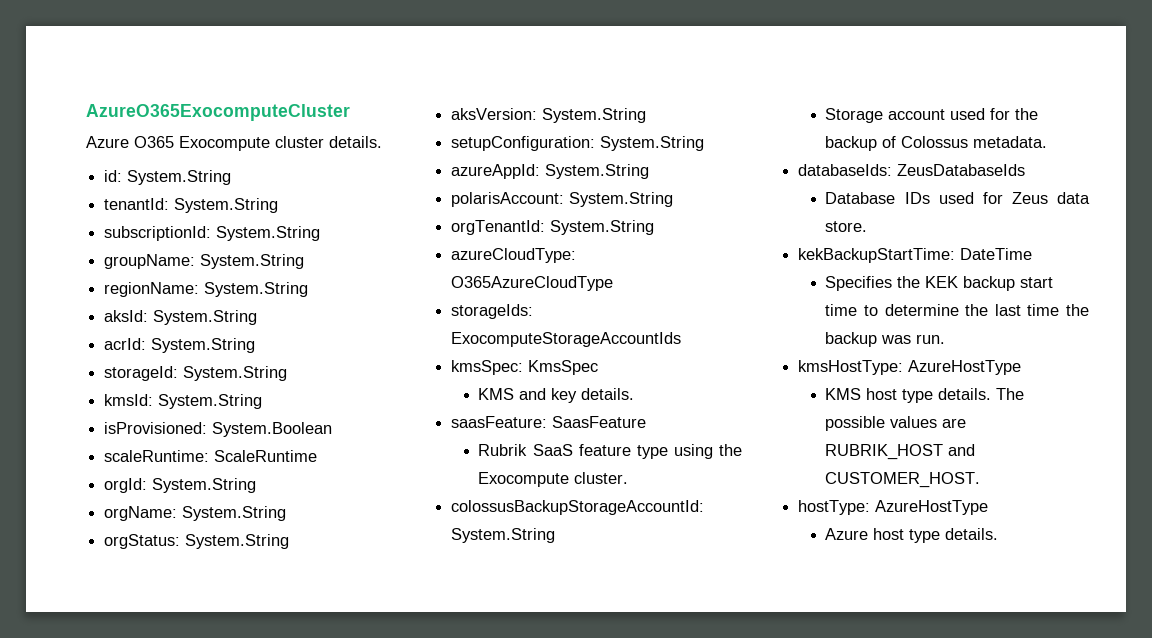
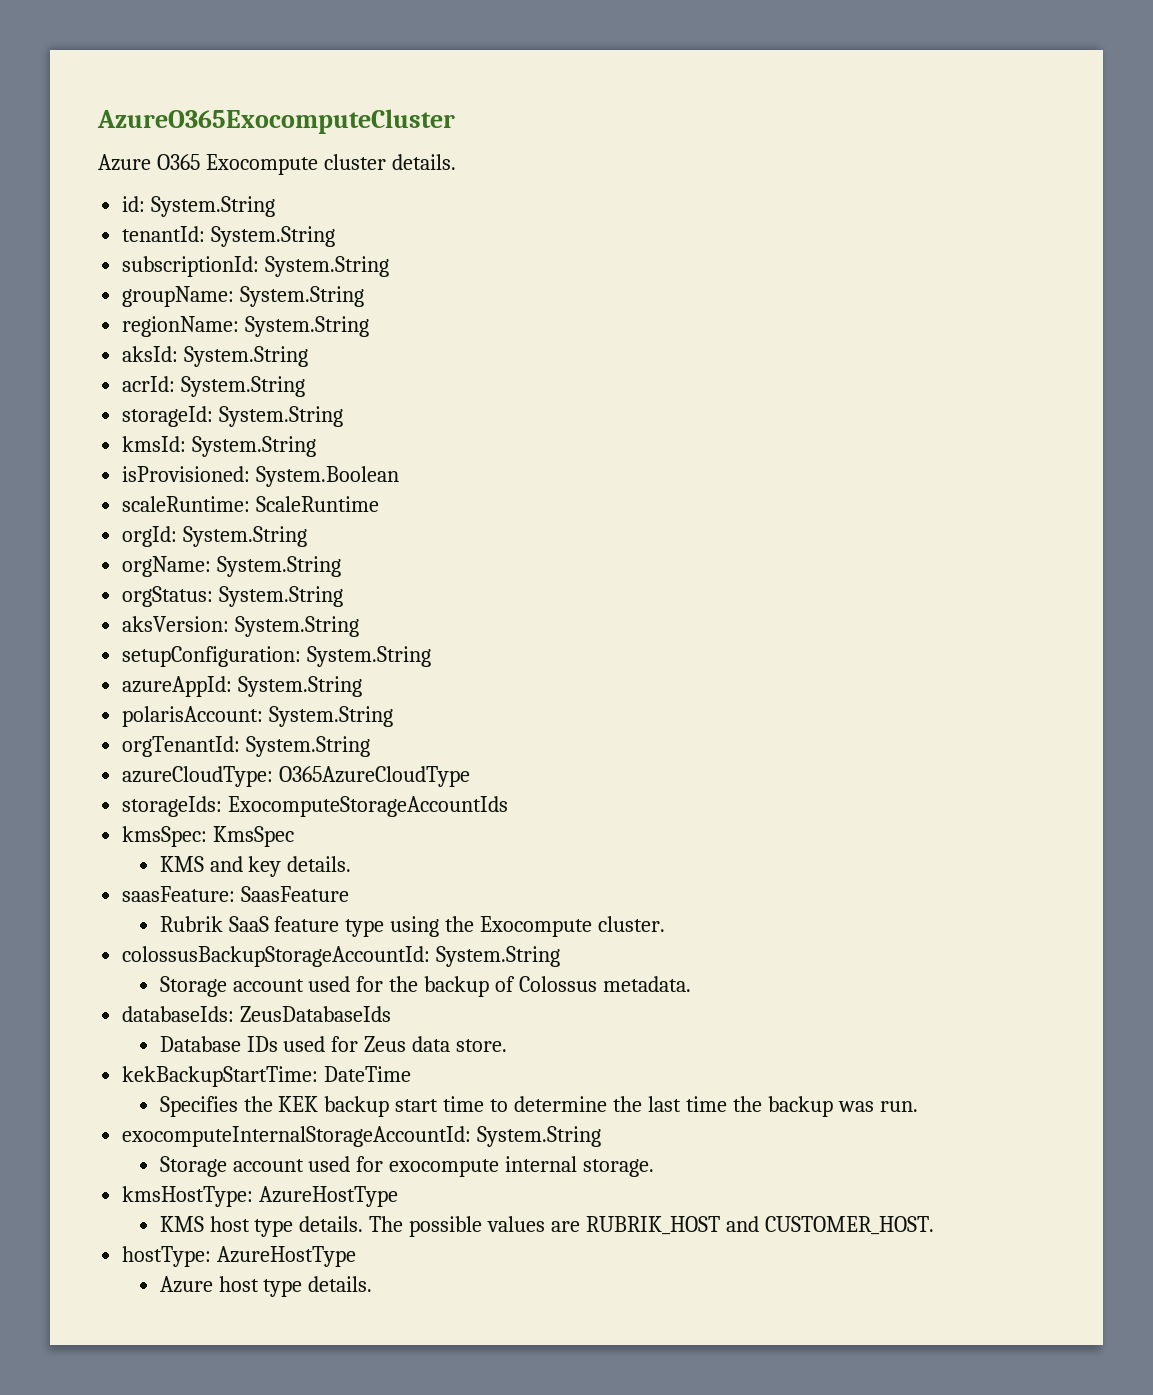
+ exocomputeInternalStorageAccountId: System.String
+ Storage account used for exocompute internal storage.

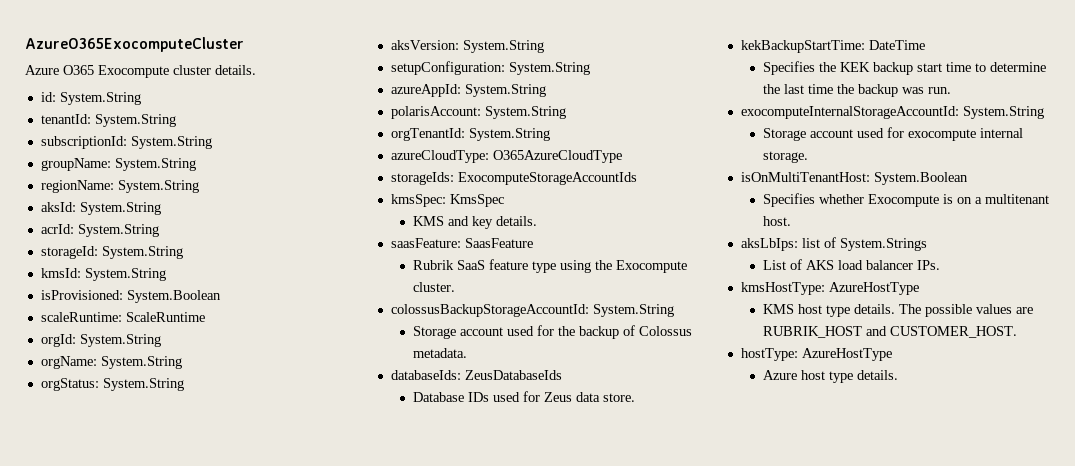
+ isOnMultiTenantHost: System.Boolean
+ Specifies whether Exocompute is on a multitenant host.
+ aksLbIps: list of System.Strings
+ List of AKS load balancer IPs.

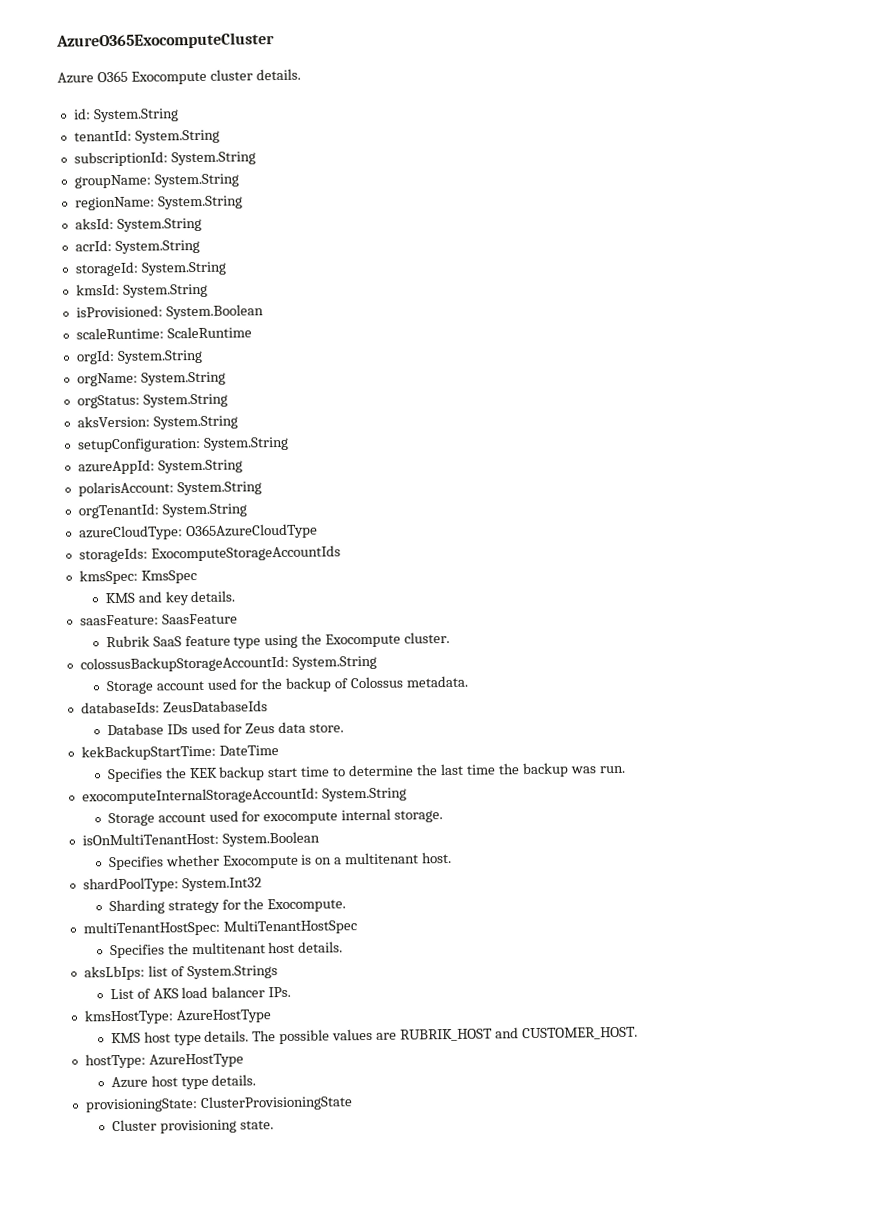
+ shardPoolType: System.Int32
+ Sharding strategy for the Exocompute.
+ multiTenantHostSpec: MultiTenantHostSpec
+ Specifies the multitenant host details.
+ provisioningState: ClusterProvisioningState
+ Cluster provisioning state.

